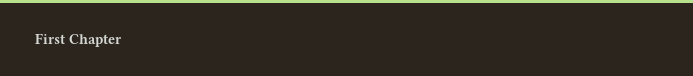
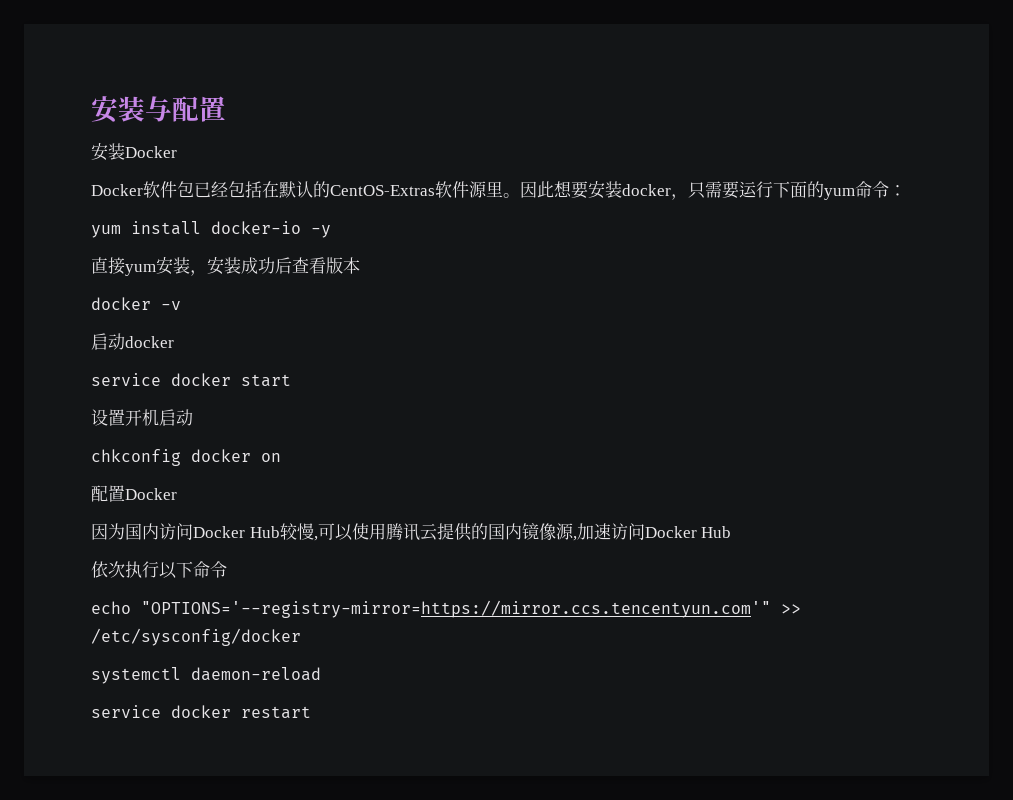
- First Chapter
+ 安装与配置
+ 安装Docker
+ Docker软件包已经包括在默认的CentOS-Extras软件源里。因此想要安装docker，只需要运行下面的yum命令：
+ yum install docker-io -y
+ 直接yum安装，安装成功后查看版本
+ docker -v
+ 启动docker
+ service docker start
+ 设置开机启动
+ chkconfig docker on
+ 配置Docker
+ 因为国内访问Docker Hub较慢,可以使用腾讯云提供的国内镜像源,加速访问Docker Hub
+ 依次执行以下命令
+ echo "OPTIONS='--registry-mirror=https://mirror.ccs.tencentyun.com'" >> /etc/sysconfig/docker
+ systemctl daemon-reload
+ service docker restart

